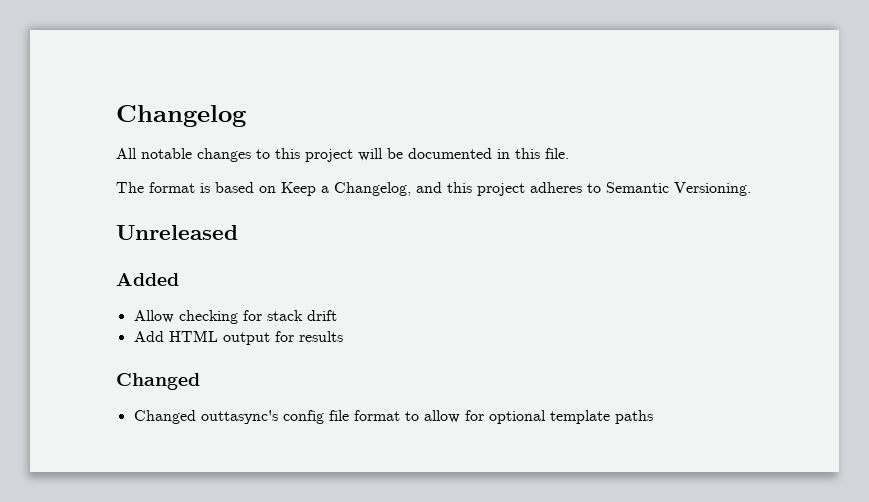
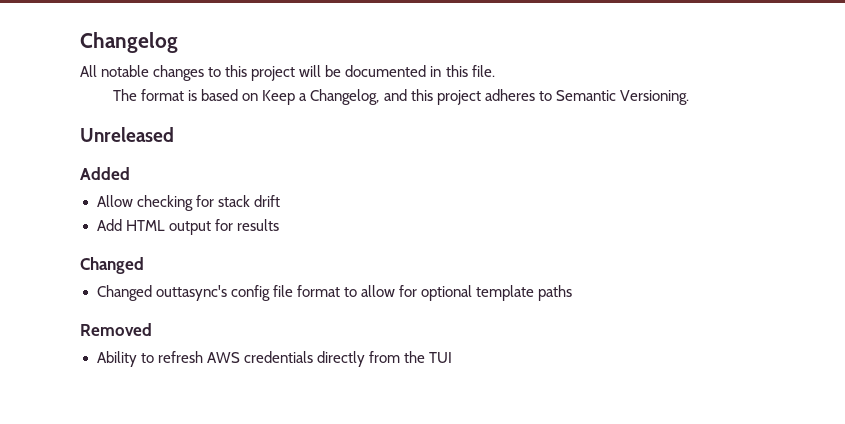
+ Removed
+ Ability to refresh AWS credentials directly from the TUI

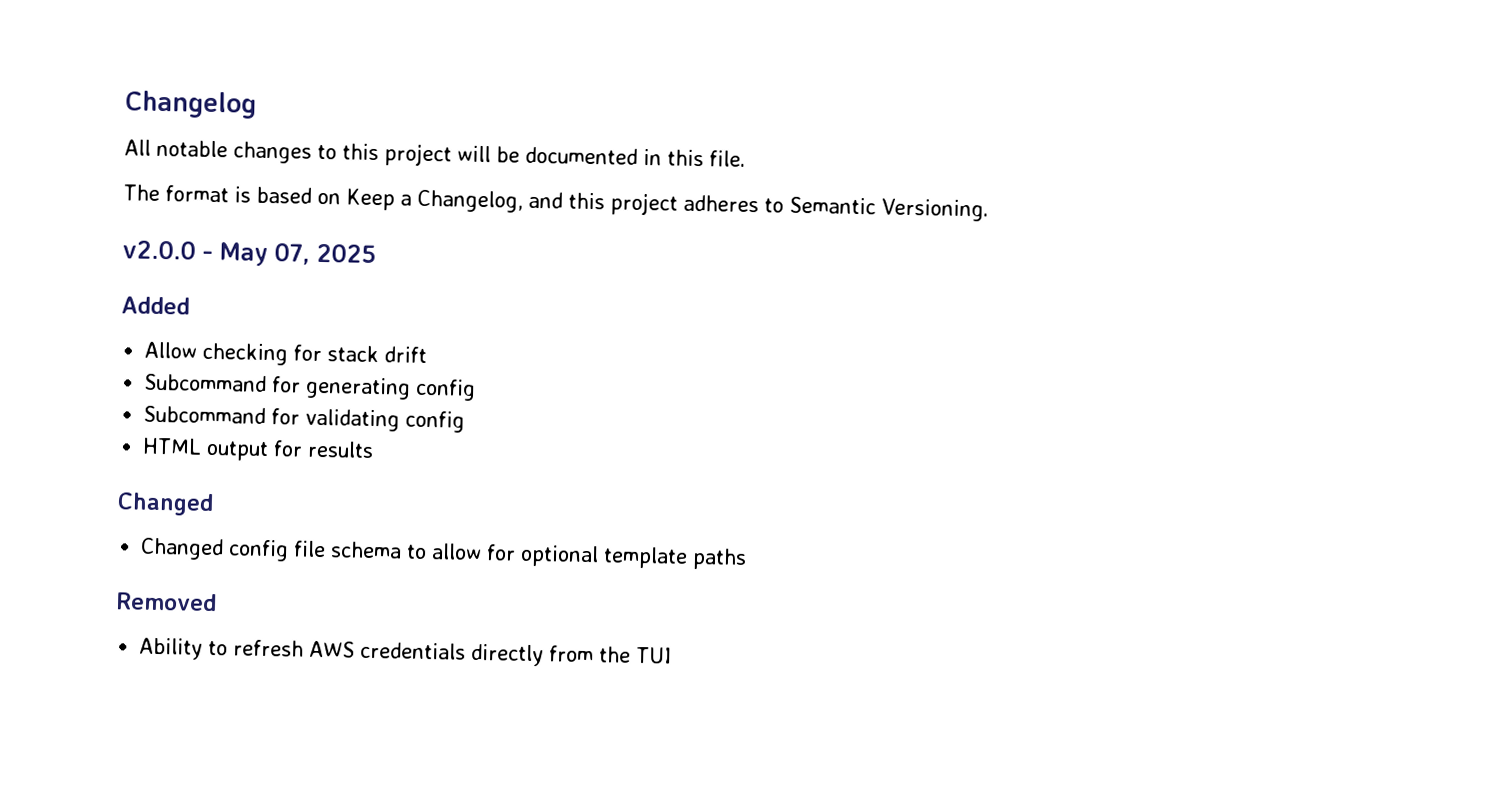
- Unreleased
+ v2.0.0 - May 07, 2025
- Add HTML output for results
+ Subcommand for generating config
+ Subcommand for validating config
+ HTML output for results
- Changed outtasync's config file format to allow for optional template paths
+ Changed config file schema to allow for optional template paths

